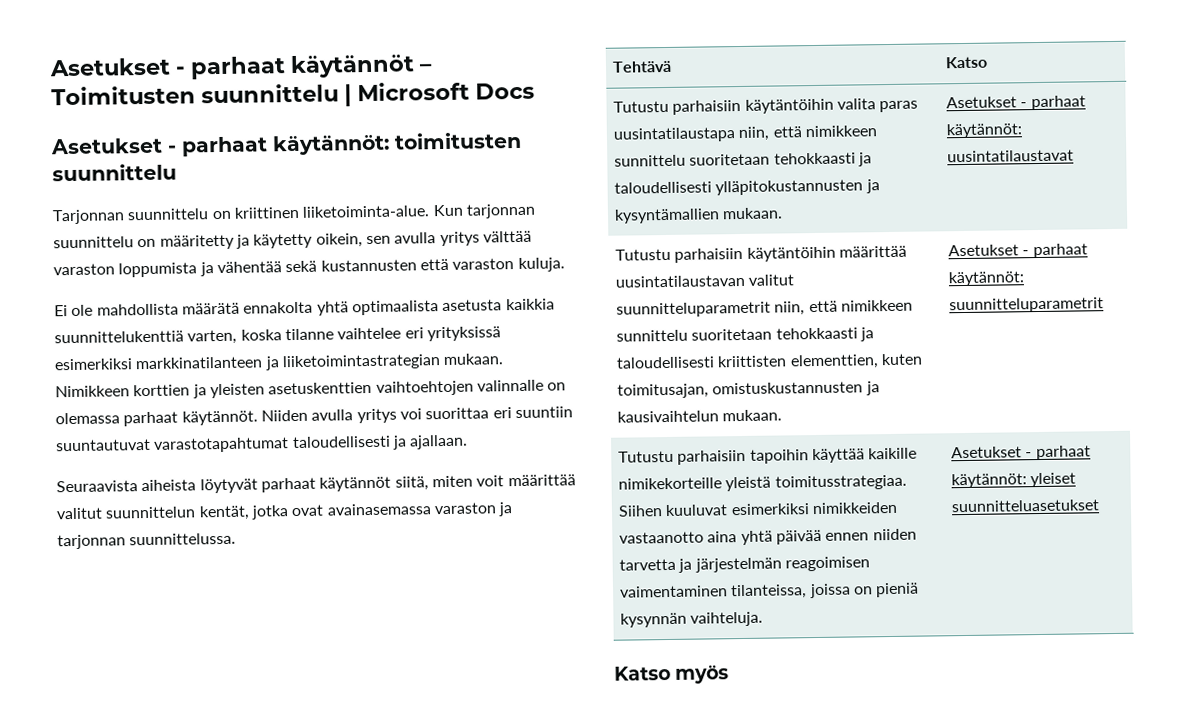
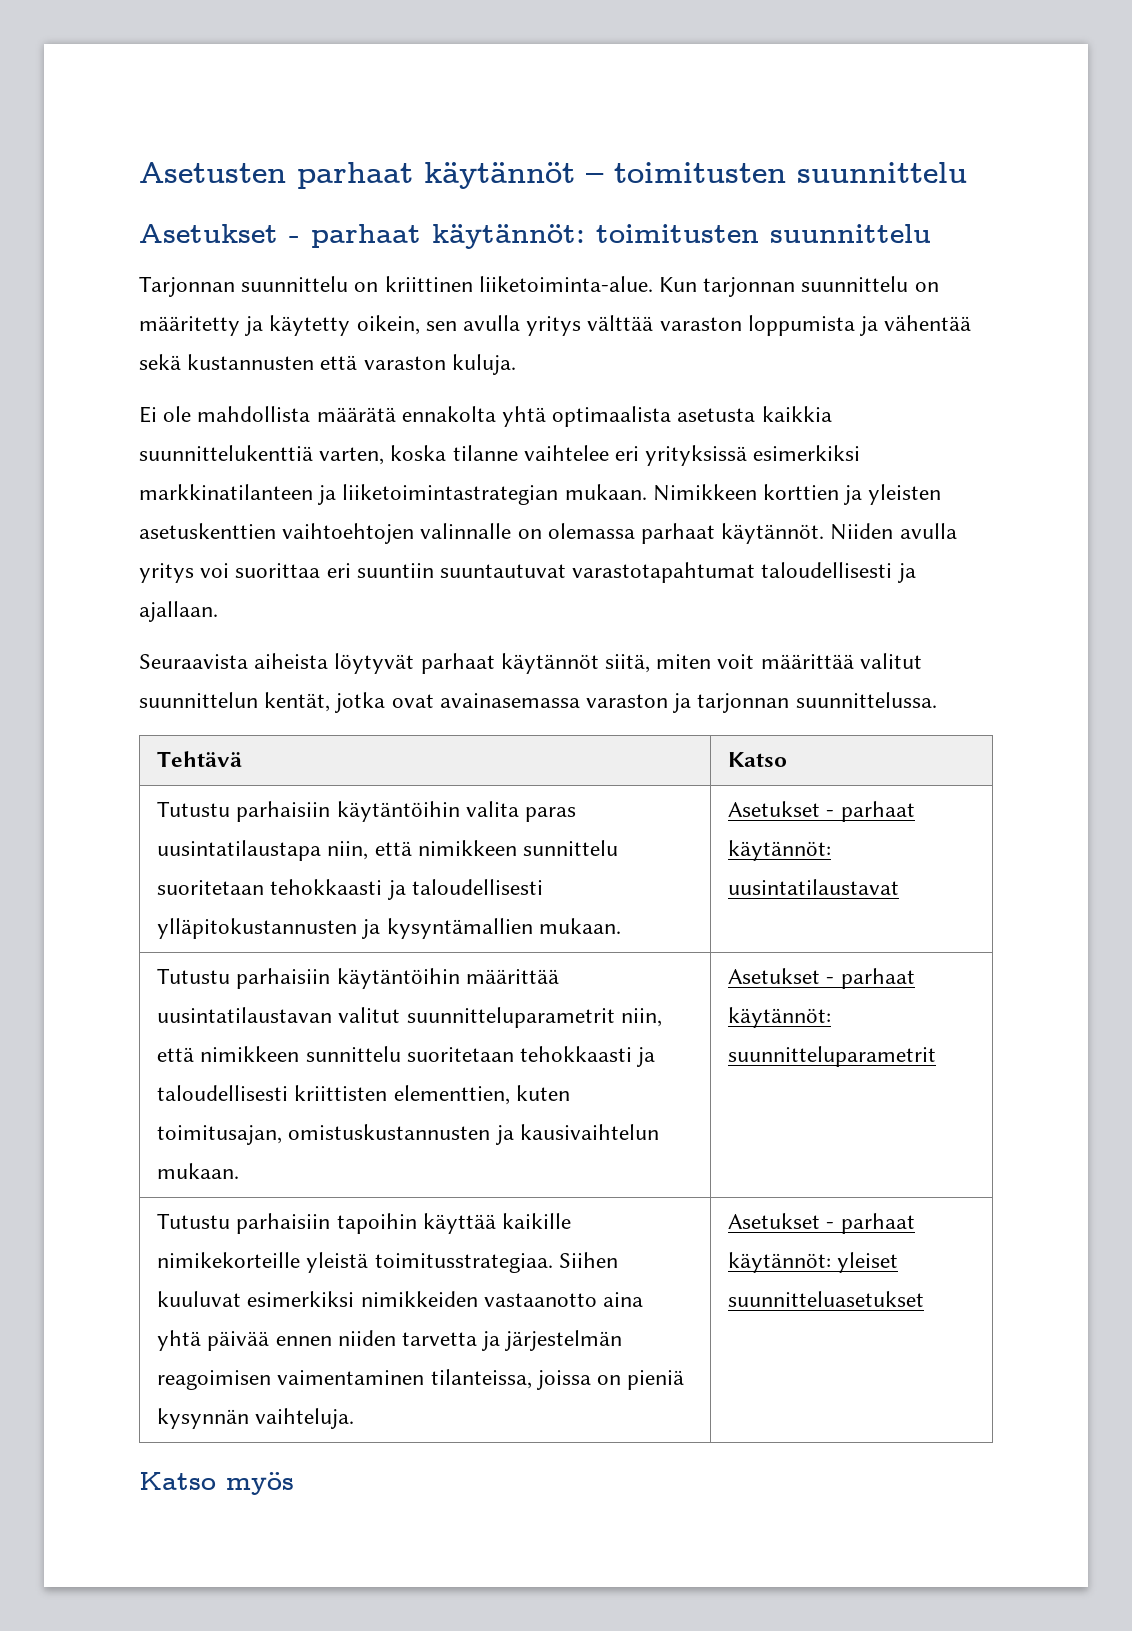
- Asetukset - parhaat käytännöt – Toimitusten suunnittelu | Microsoft Docs
+ Asetusten parhaat käytännöt – toimitusten suunnittelu

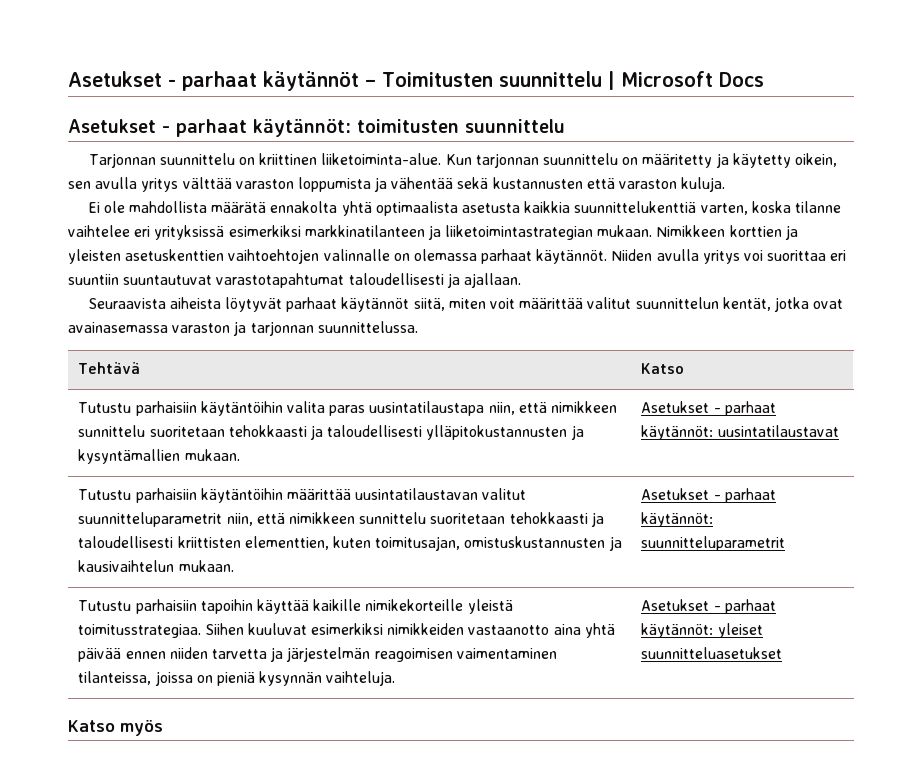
- Asetusten parhaat käytännöt – toimitusten suunnittelu
+ Asetukset - parhaat käytännöt – Toimitusten suunnittelu | Microsoft Docs

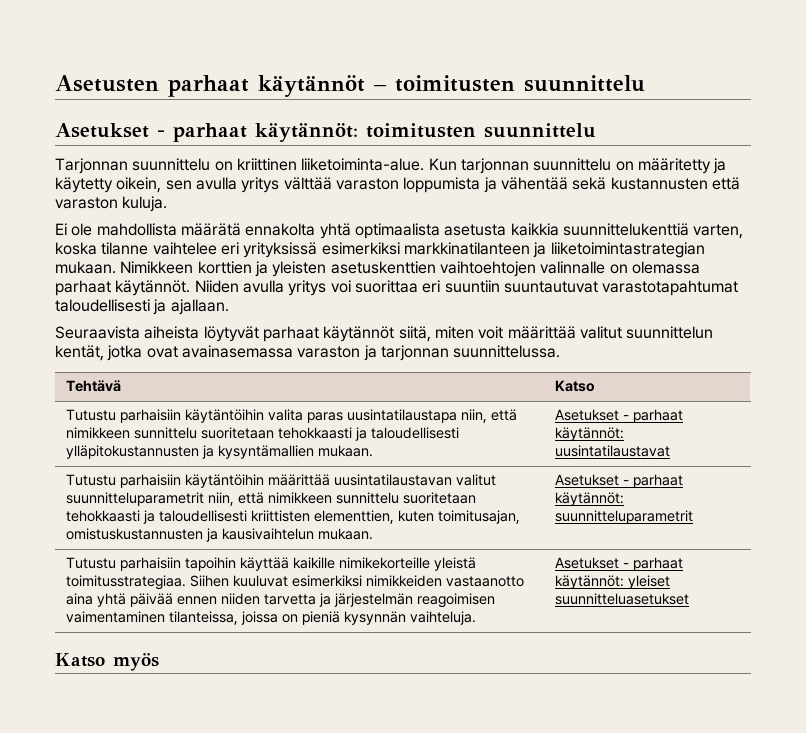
- Asetukset - parhaat käytännöt – Toimitusten suunnittelu | Microsoft Docs
+ Asetusten parhaat käytännöt – toimitusten suunnittelu

